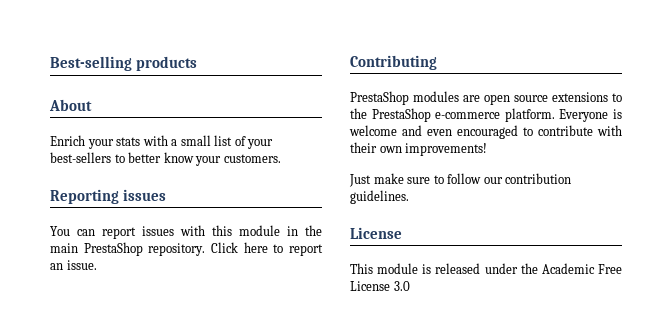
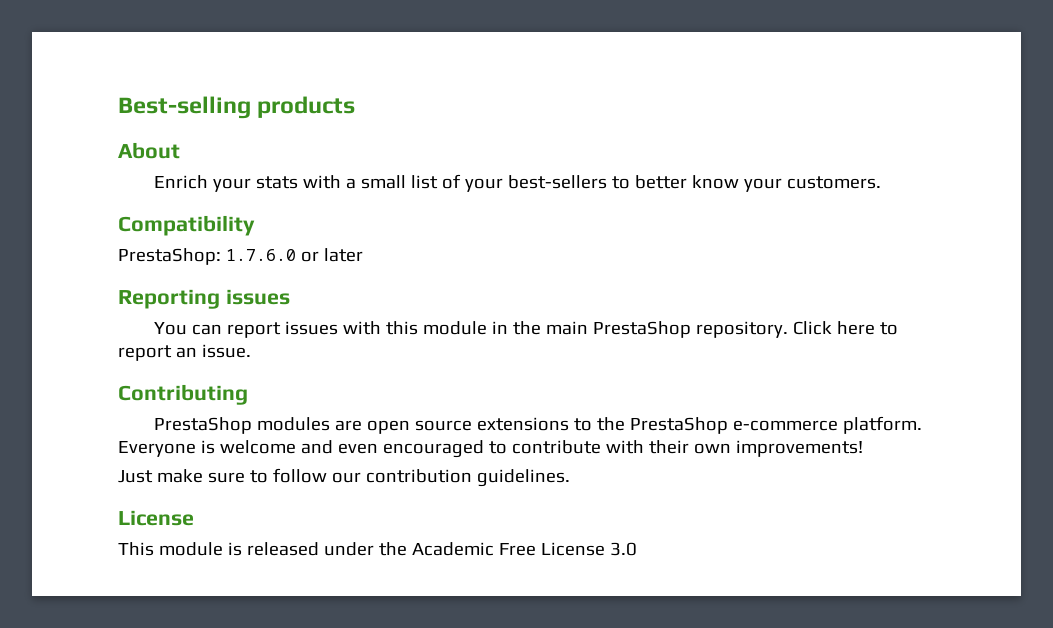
+ Compatibility
+ PrestaShop: 1.7.6.0 or later

